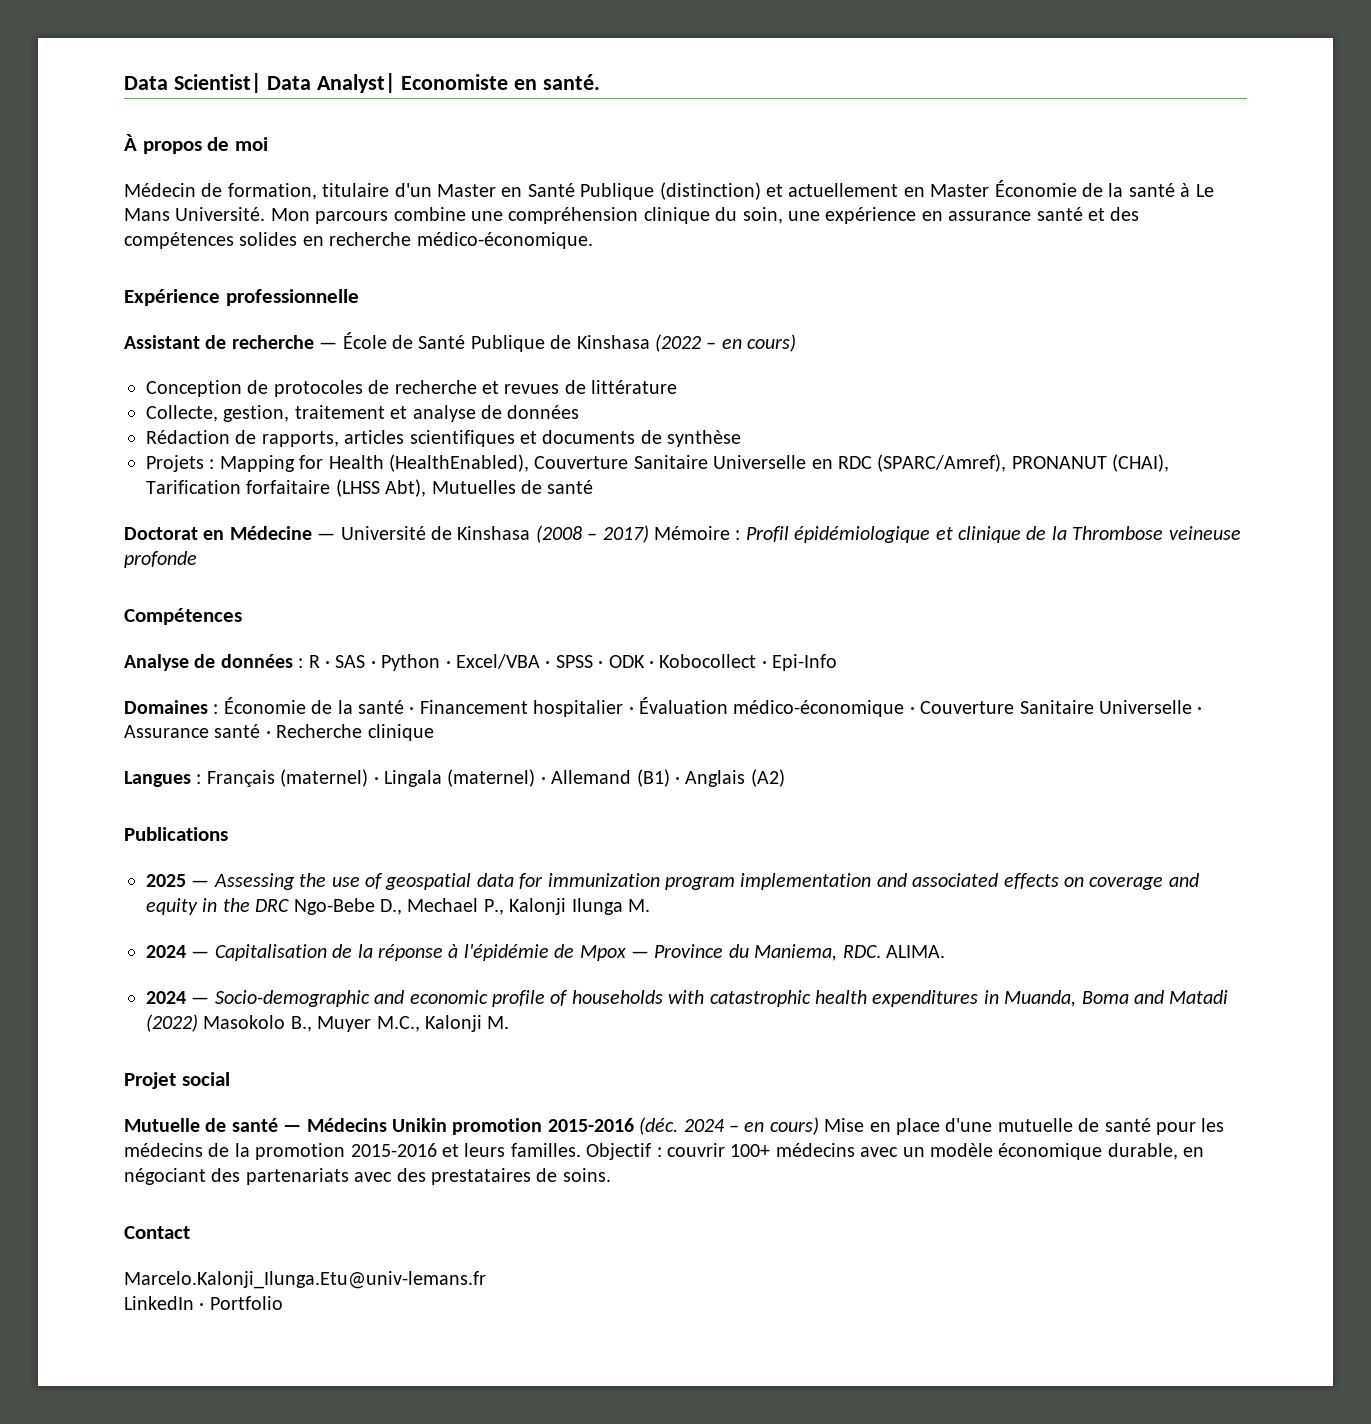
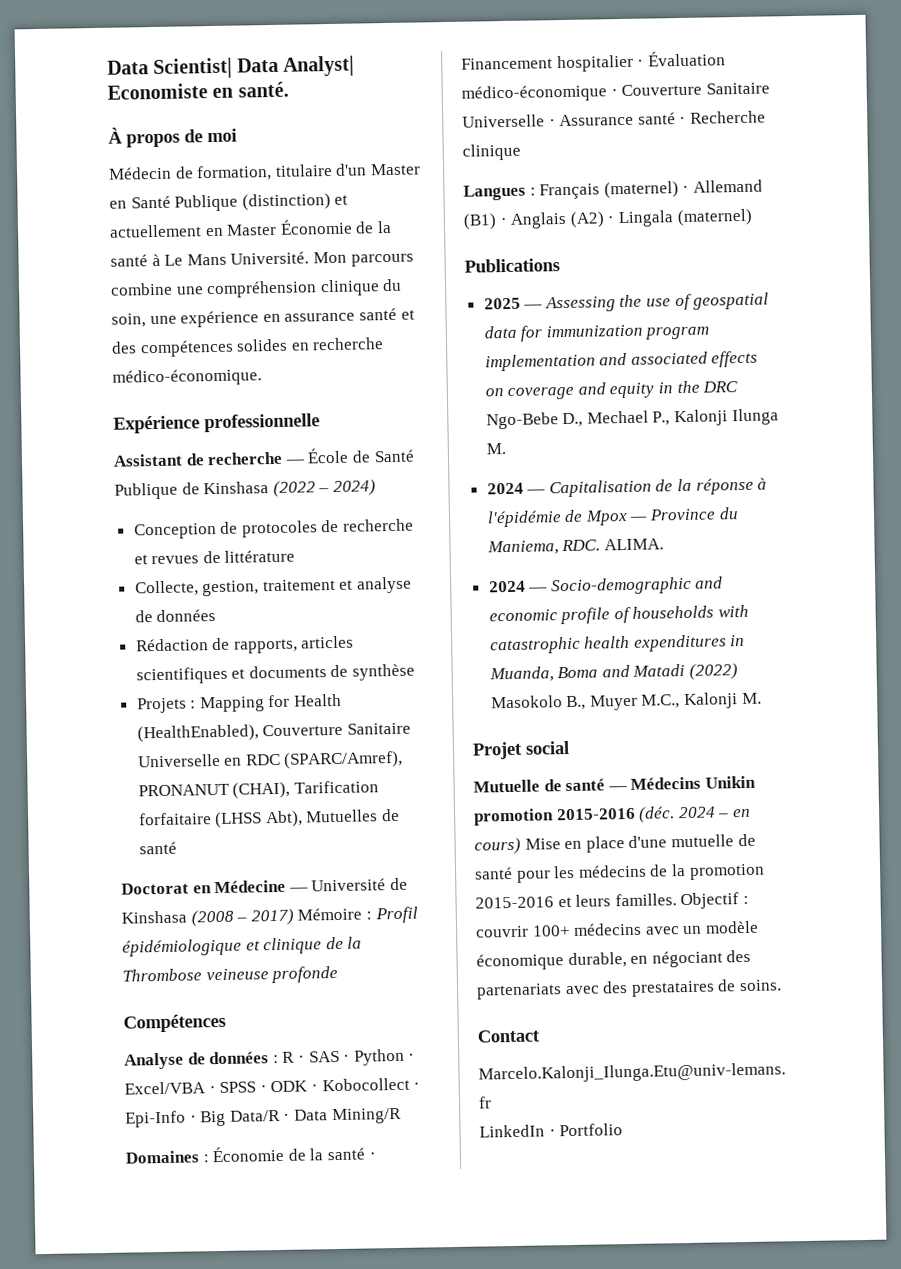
- Assistant de recherche — École de Santé Publique de Kinshasa (2022 – en cours)
+ Assistant de recherche — École de Santé Publique de Kinshasa (2022 – 2024)
- Analyse de données : R · SAS · Python · Excel/VBA · SPSS · ODK · Kobocollect · Epi-Info
+ Analyse de données : R · SAS · Python · Excel/VBA · SPSS · ODK · Kobocollect · Epi-Info · Big Data/R · Data Mining/R
- Langues : Français (maternel) · Lingala (maternel) · Allemand (B1) · Anglais (A2)
+ Langues : Français (maternel) · Allemand (B1) · Anglais (A2) · Lingala (maternel)

